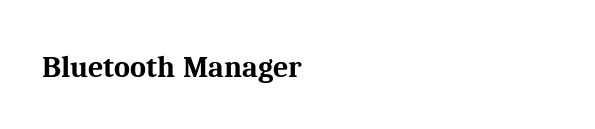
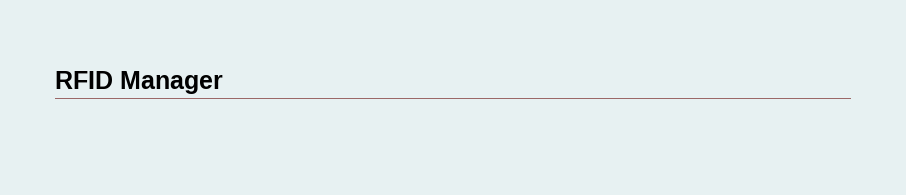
- Bluetooth Manager
+ RFID Manager

